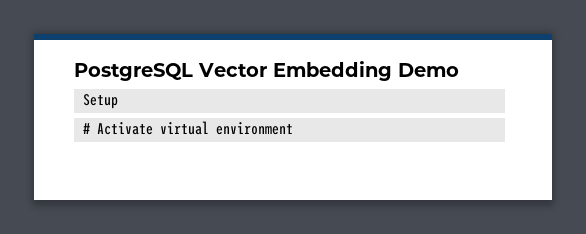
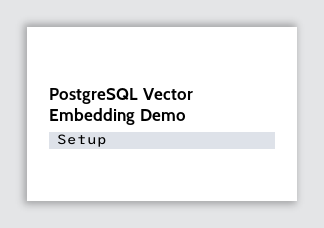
- # Activate virtual environment

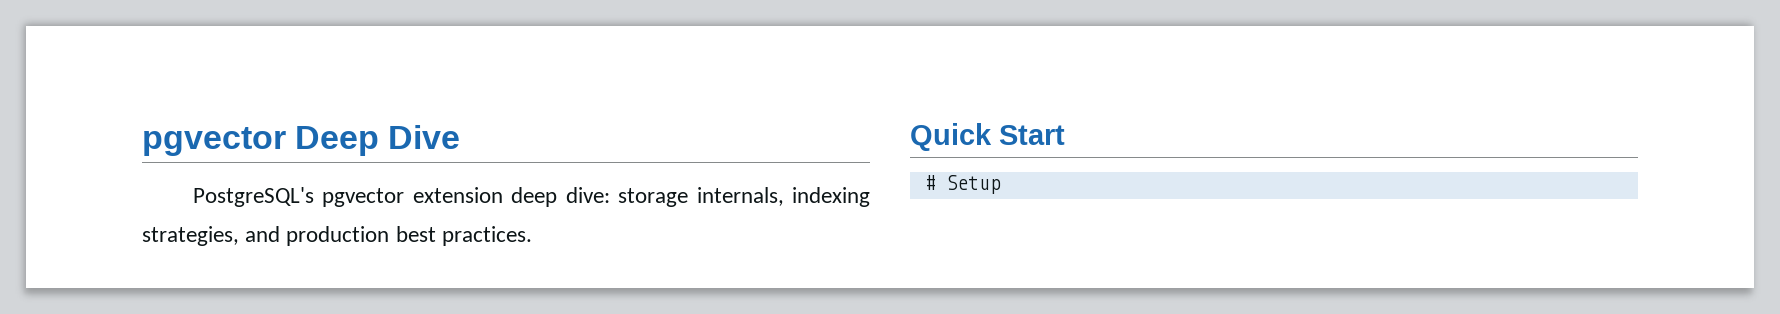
- PostgreSQL Vector Embedding Demo
- Setup
+ pgvector Deep Dive
+ PostgreSQL's pgvector extension deep dive: storage internals, indexing strategies, and production best practices.
+ Quick Start
+ # Setup

